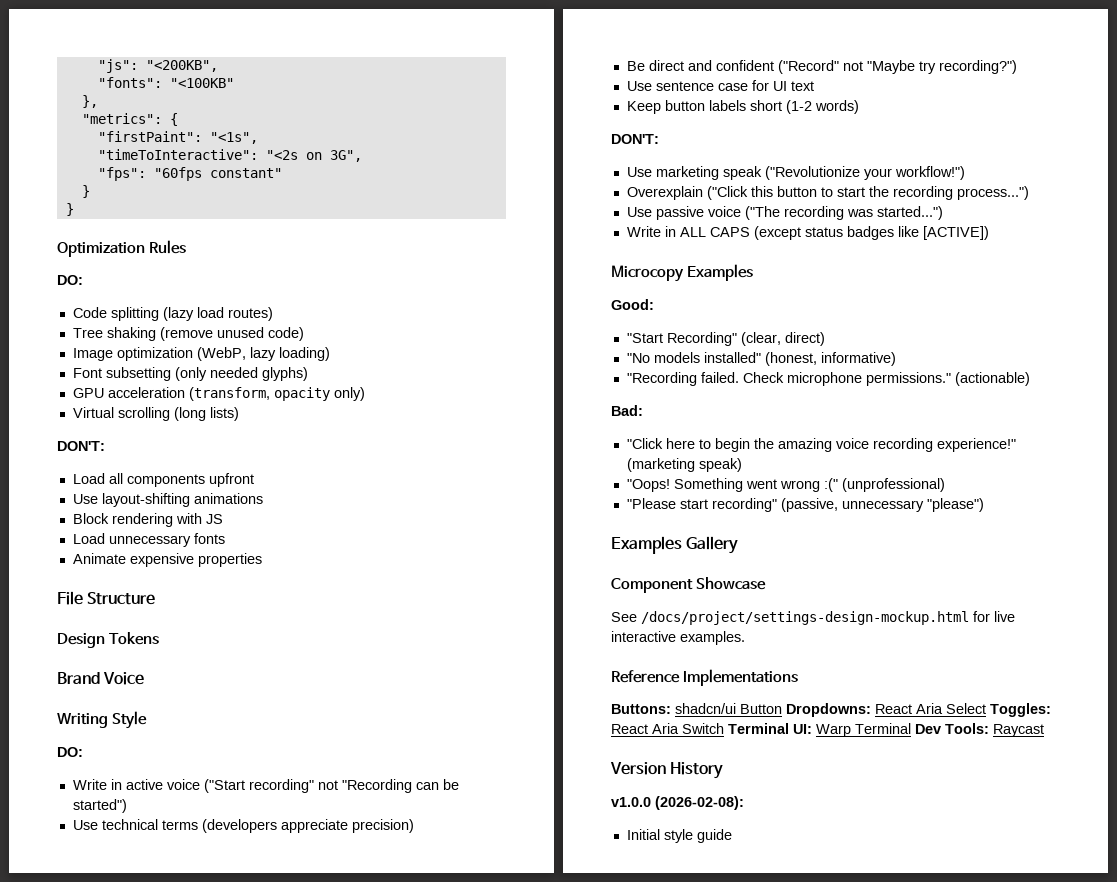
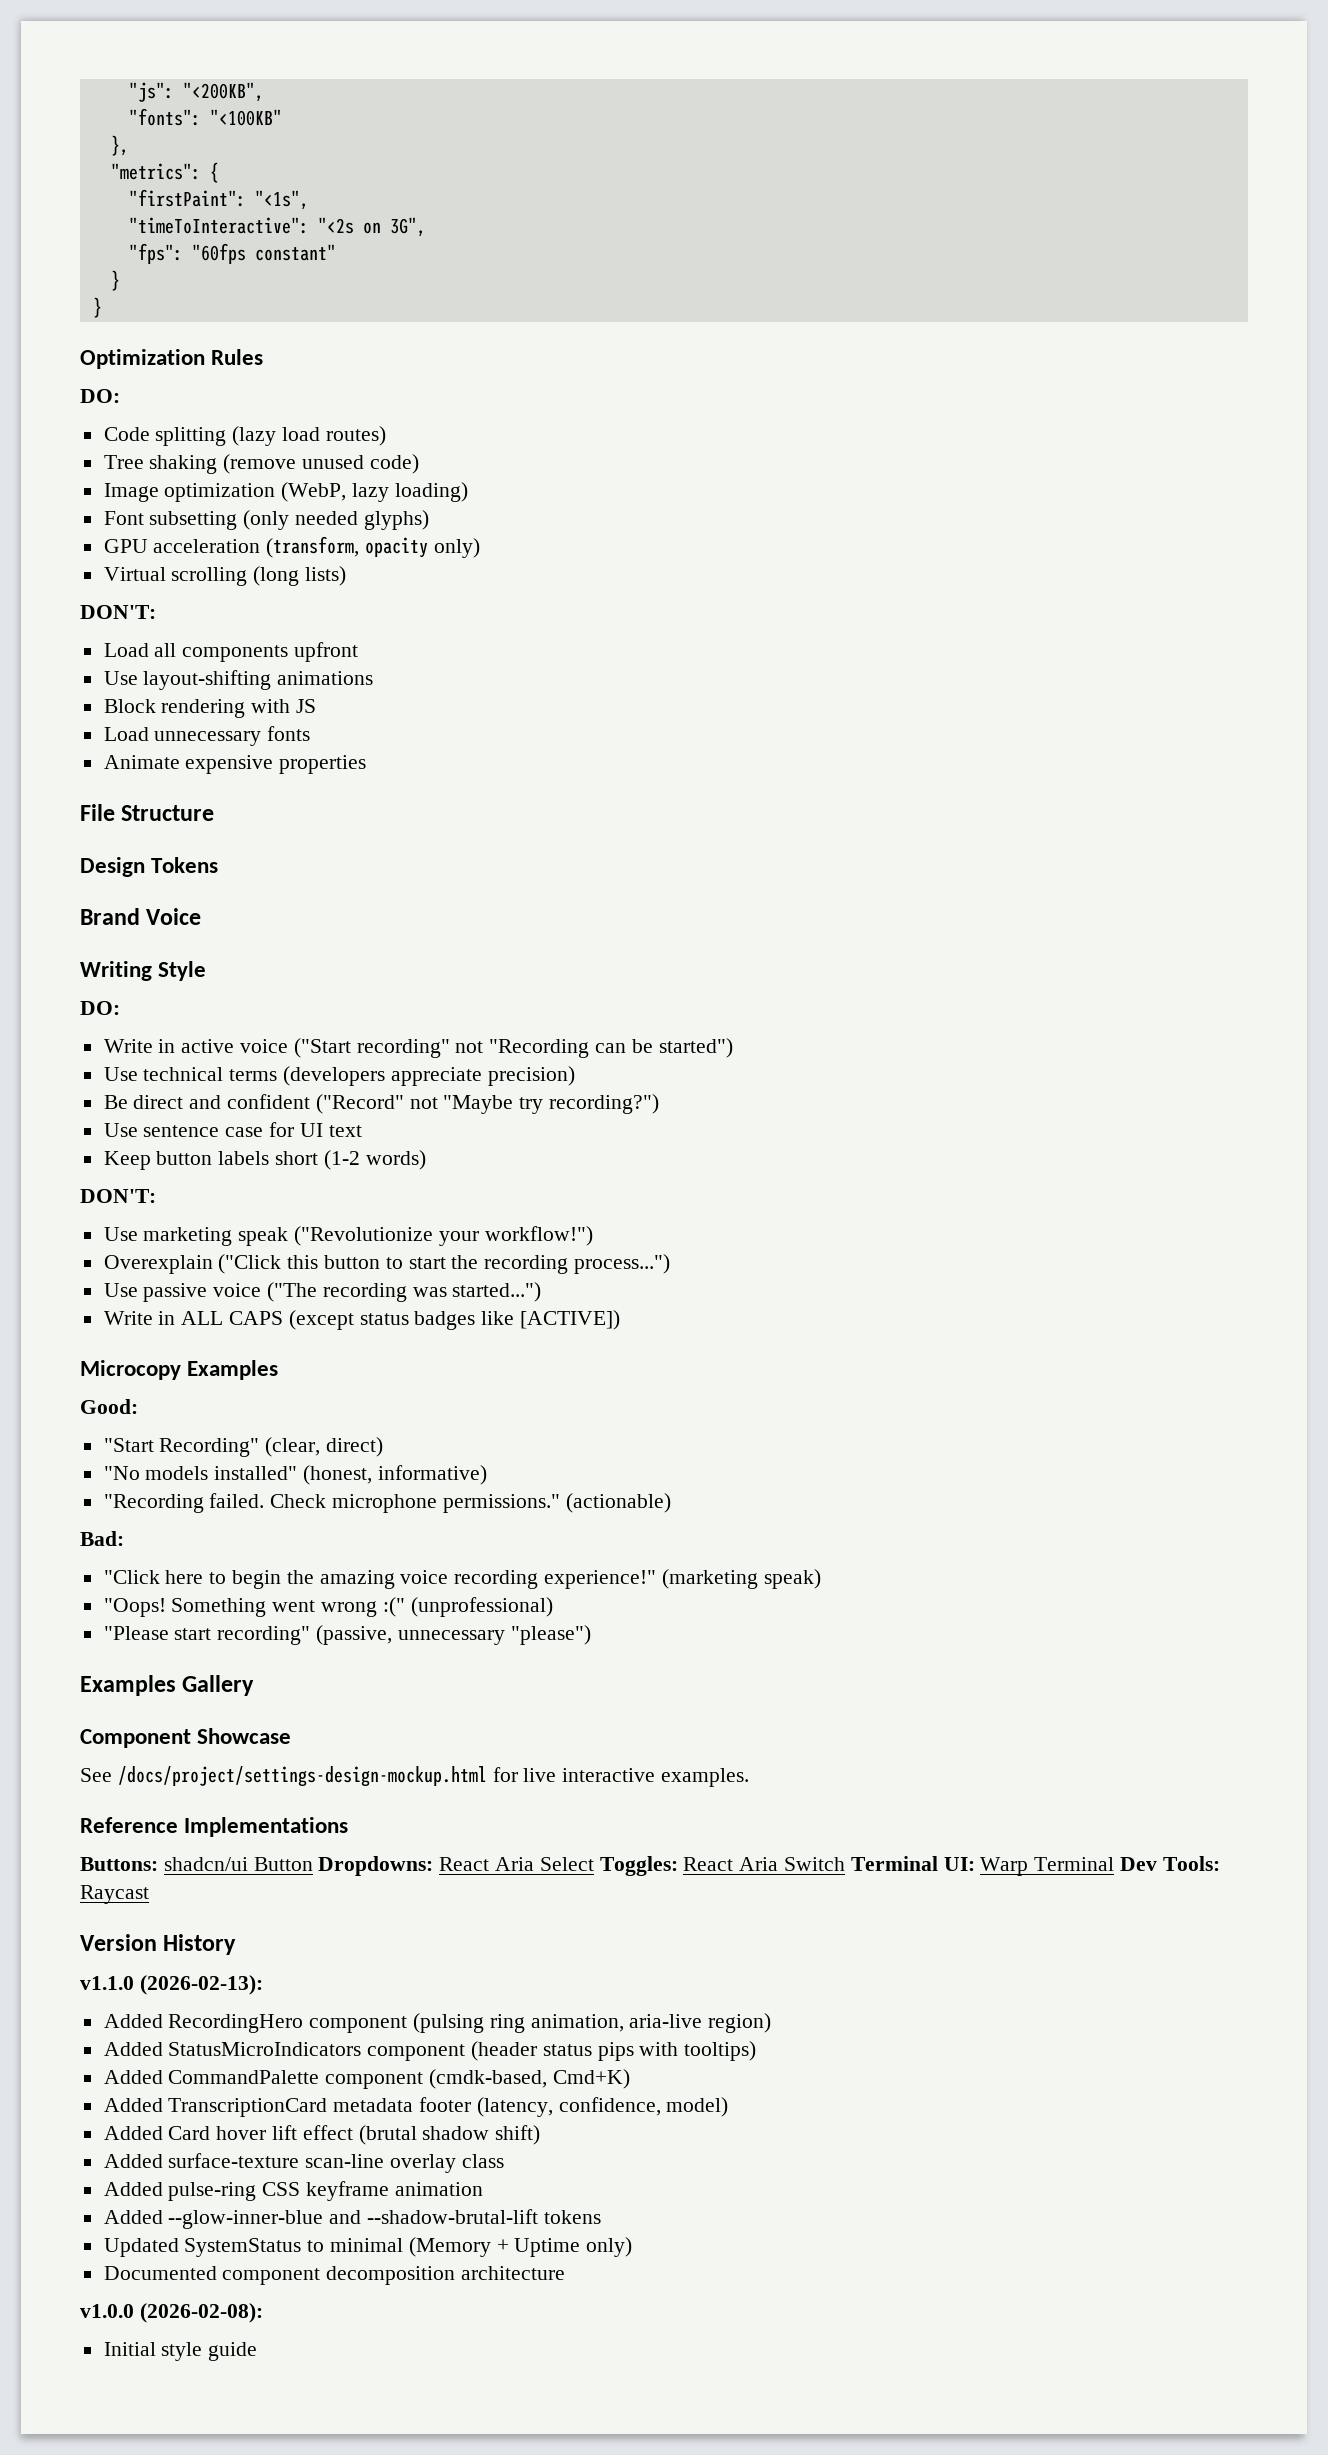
+ v1.1.0 (2026-02-13):
+ Added RecordingHero component (pulsing ring animation, aria-live region)
+ Added StatusMicroIndicators component (header status pips with tooltips)
+ Added CommandPalette component (cmdk-based, Cmd+K)
+ Added TranscriptionCard metadata footer (latency, confidence, model)
+ Added Card hover lift effect (brutal shadow shift)
+ Added surface-texture scan-line overlay class
+ Added pulse-ring CSS keyframe animation
+ Added --glow-inner-blue and --shadow-brutal-lift tokens
+ Updated SystemStatus to minimal (Memory + Uptime only)
+ Documented component decomposition architecture

